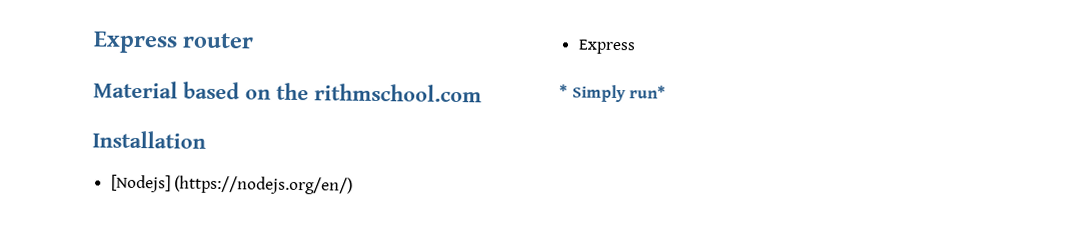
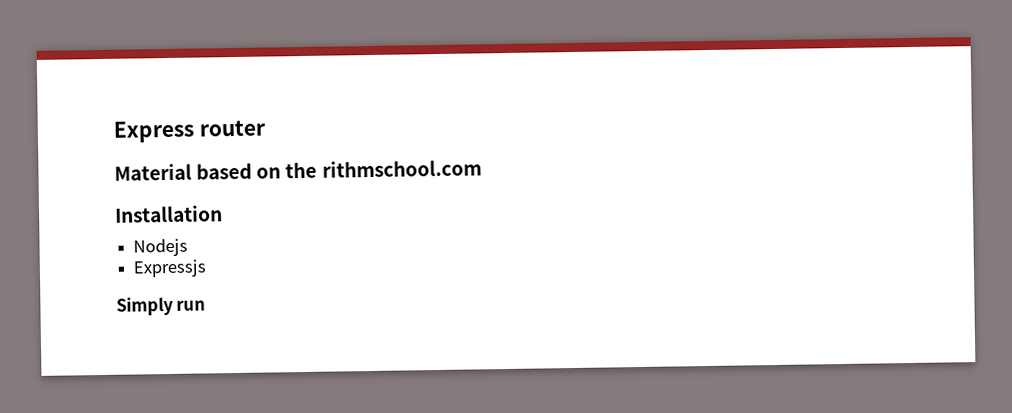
- [Nodejs] (https://nodejs.org/en/)
- Express
- * Simply run*
+ Nodejs
+ Expressjs
+ Simply run

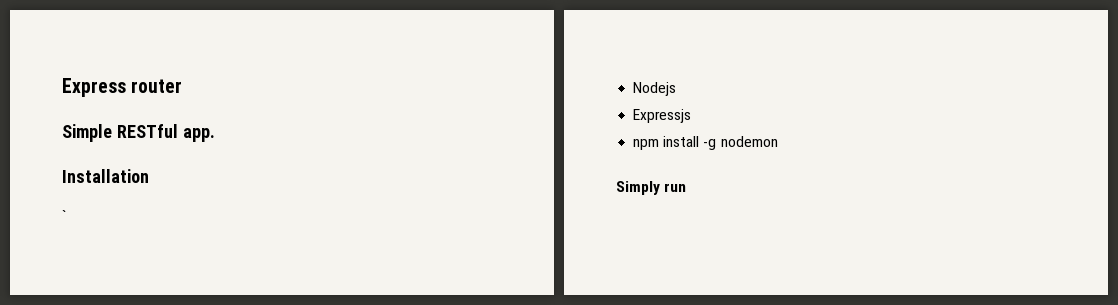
- Material based on the rithmschool.com
+ Simple RESTful app.
+ `
+ npm install -g nodemon

